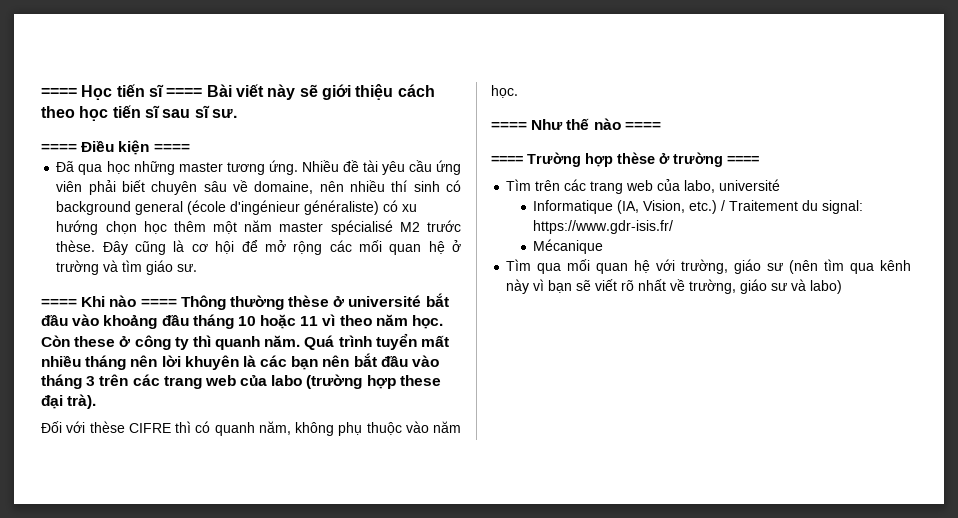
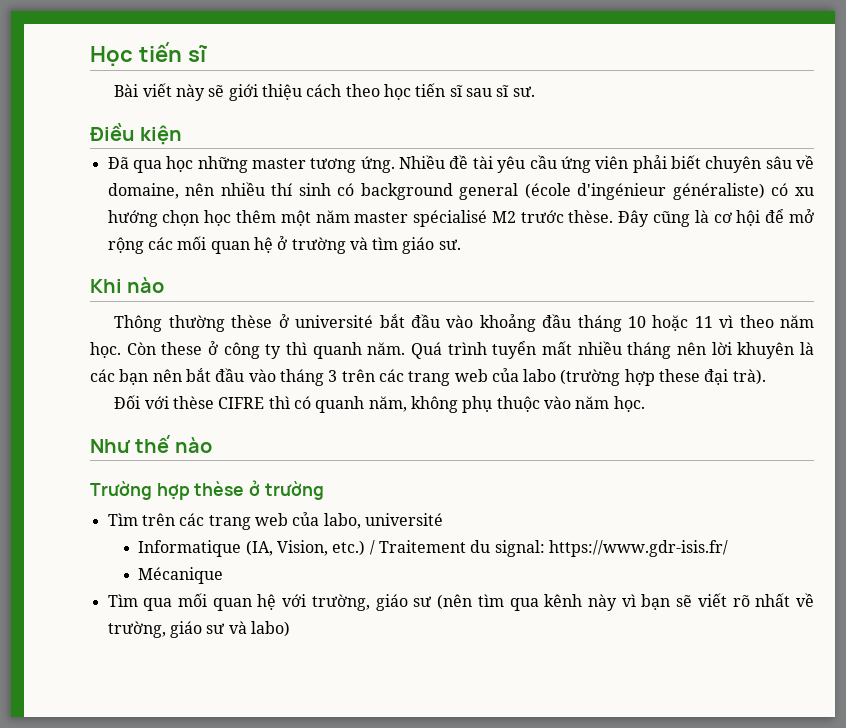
- ==== Học tiến sĩ ==== Bài viết này sẽ giới thiệu cách theo học tiến sĩ sau sĩ sư.
+ Học tiến sĩ
+ Bài viết này sẽ giới thiệu cách theo học tiến sĩ sau sĩ sư.
- ==== Điều kiện ====
+ Điều kiện
- ==== Khi nào ==== Thông thường thèse ở université bắt đầu vào khoảng đầu tháng 10 hoặc 11 vì theo năm học.
+ Khi nào
+ Thông thường thèse ở université bắt đầu vào khoảng đầu tháng 10 hoặc 11 vì theo năm học.
- ==== Như thế nào ====
- ==== Trường hợp thèse ở trường ====
+ Như thế nào
+ Trường hợp thèse ở trường

